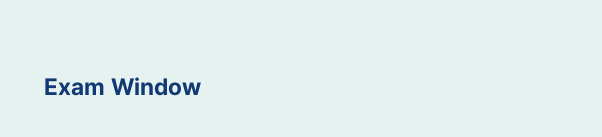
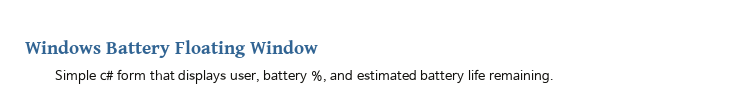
- Exam Window
+ Windows Battery Floating Window
+ Simple c# form that displays user, battery %, and estimated battery life remaining.

